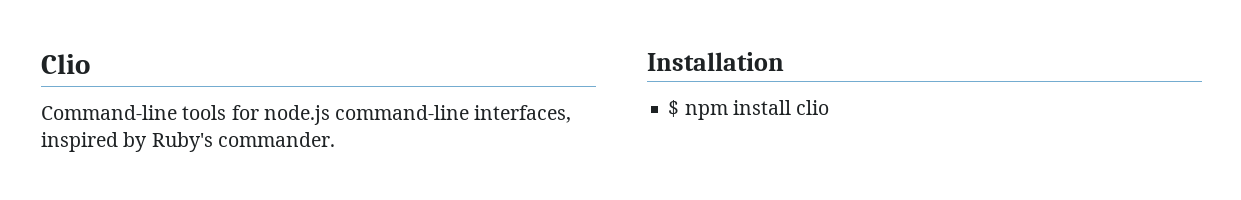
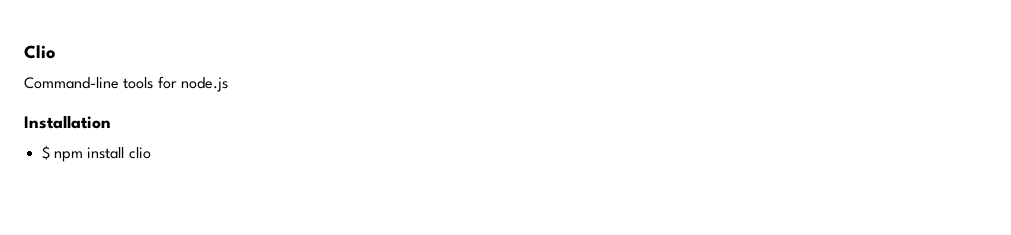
- Command-line tools for node.js command-line interfaces, inspired by Ruby's commander.
+ Command-line tools for node.js

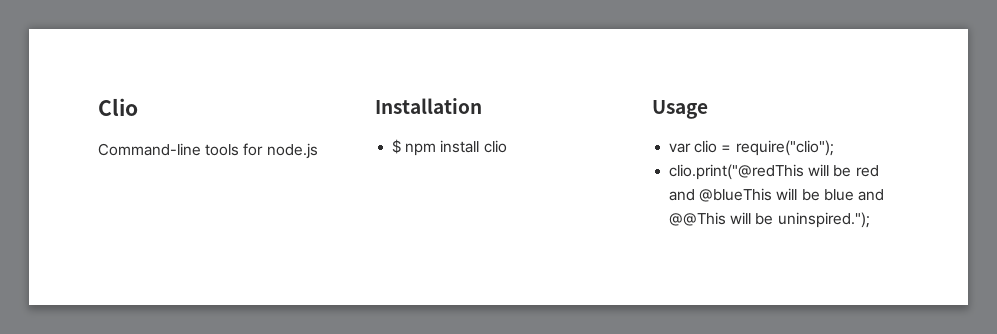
+ Usage
+ var clio = require("clio");
+ clio.print("@redThis will be red and @blueThis will be blue and @@This will be uninspired.");

